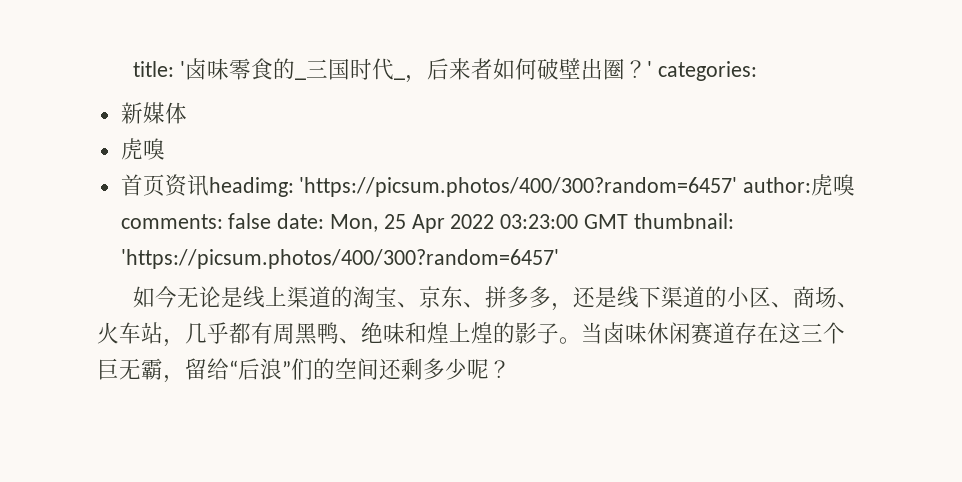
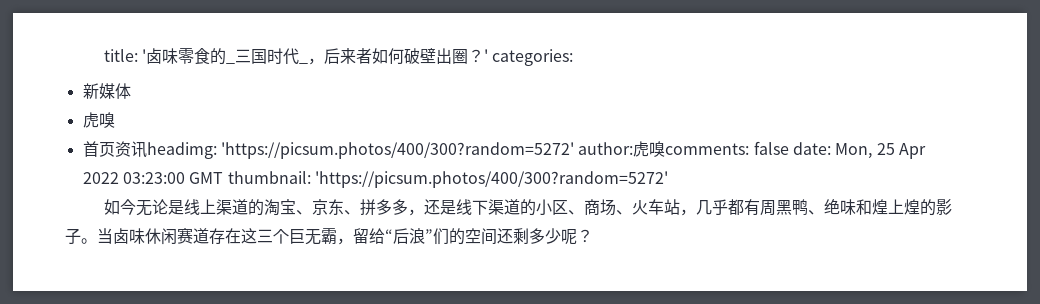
- 首页资讯headimg: 'https://picsum.photos/400/300?random=6457' author:虎嗅comments: false date: Mon, 25 Apr 2022 03:23:00 GMT thumbnail: 'https://picsum.photos/400/300?random=6457'
+ 首页资讯headimg: 'https://picsum.photos/400/300?random=5272' author:虎嗅comments: false date: Mon, 25 Apr 2022 03:23:00 GMT thumbnail: 'https://picsum.photos/400/300?random=5272'

